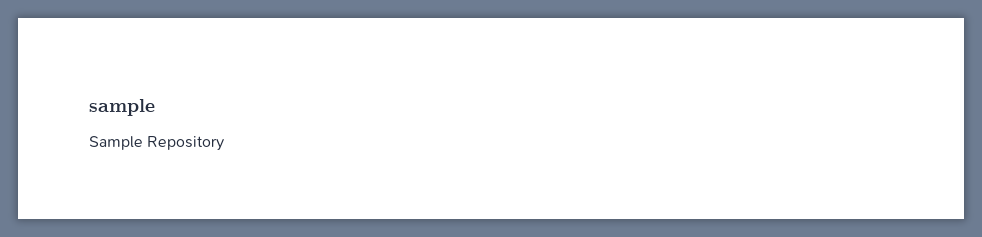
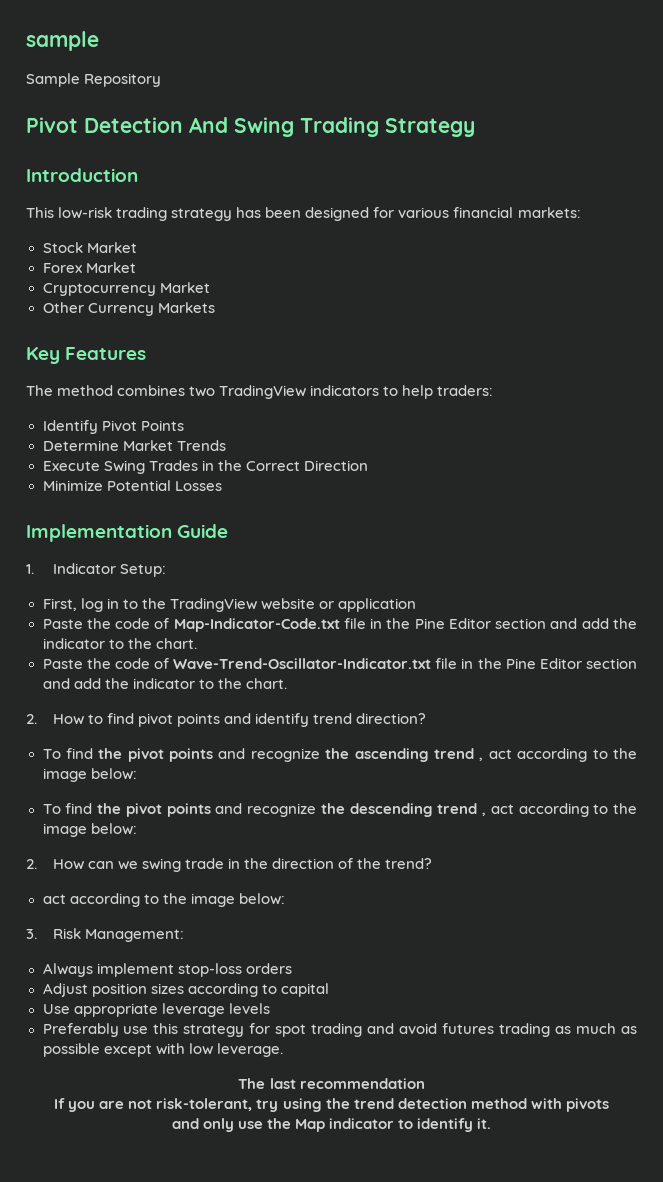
+ Pivot Detection And Swing Trading Strategy
+ Introduction
+ This low-risk trading strategy has been designed for various financial markets:
+ Stock Market
+ Forex Market
+ Cryptocurrency Market
+ Other Currency Markets
+ Key Features
+ The method combines two TradingView indicators to help traders:
+ Identify Pivot Points
+ Determine Market Trends
+ Execute Swing Trades in the Correct Direction
+ Minimize Potential Losses
+ Implementation Guide
+ 1. Indicator Setup:
+ First, log in to the TradingView website or application
+ Paste the code of Map-Indicator-Code.txt file in the Pine Editor section and add the indicator to the chart.
+ Paste the code of Wave-Trend-Oscillator-Indicator.txt file in the Pine Editor section and add the indicator to the chart.
+ 2. How to find pivot points and identify trend direction?
+ To find the pivot points and recognize the ascending trend , act according to the image below:
+ To find the pivot points and recognize the descending trend , act according to the image below:
+ 2. How can we swing trade in the direction of the trend?
+ act according to the image below:
+ 3. Risk Management:
+ Always implement stop-loss orders
+ Adjust position sizes according to capital
+ Use appropriate leverage levels
+ Preferably use this strategy for spot trading and avoid futures trading as much as possible except with low leverage.
+ The last recommendation
+ If you are not risk-tolerant, try using the trend detection method with pivots
+ and only use the Map indicator to identify it.

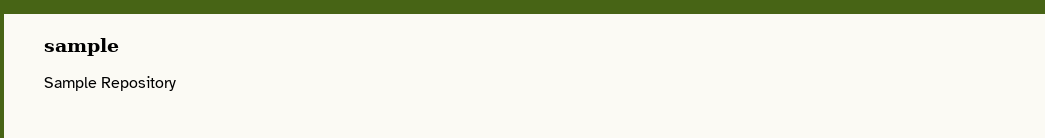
- Pivot Detection And Swing Trading Strategy
- Introduction
- This low-risk trading strategy has been designed for various financial markets:
- Stock Market
- Forex Market
- Cryptocurrency Market
- Other Currency Markets
- Key Features
- The method combines two TradingView indicators to help traders:
- Identify Pivot Points
- Determine Market Trends
- Execute Swing Trades in the Correct Direction
- Minimize Potential Losses
- Implementation Guide
- 1. Indicator Setup:
- First, log in to the TradingView website or application
- Paste the code of Map-Indicator-Code.txt file in the Pine Editor section and add the indicator to the chart.
- Paste the code of Wave-Trend-Oscillator-Indicator.txt file in the Pine Editor section and add the indicator to the chart.
- 2. How to find pivot points and identify trend direction?
- To find the pivot points and recognize the ascending trend , act according to the image below:
- To find the pivot points and recognize the descending trend , act according to the image below:
- 2. How can we swing trade in the direction of the trend?
- act according to the image below:
- 3. Risk Management:
- Always implement stop-loss orders
- Adjust position sizes according to capital
- Use appropriate leverage levels
- Preferably use this strategy for spot trading and avoid futures trading as much as possible except with low leverage.
- The last recommendation
- If you are not risk-tolerant, try using the trend detection method with pivots
- and only use the Map indicator to identify it.

